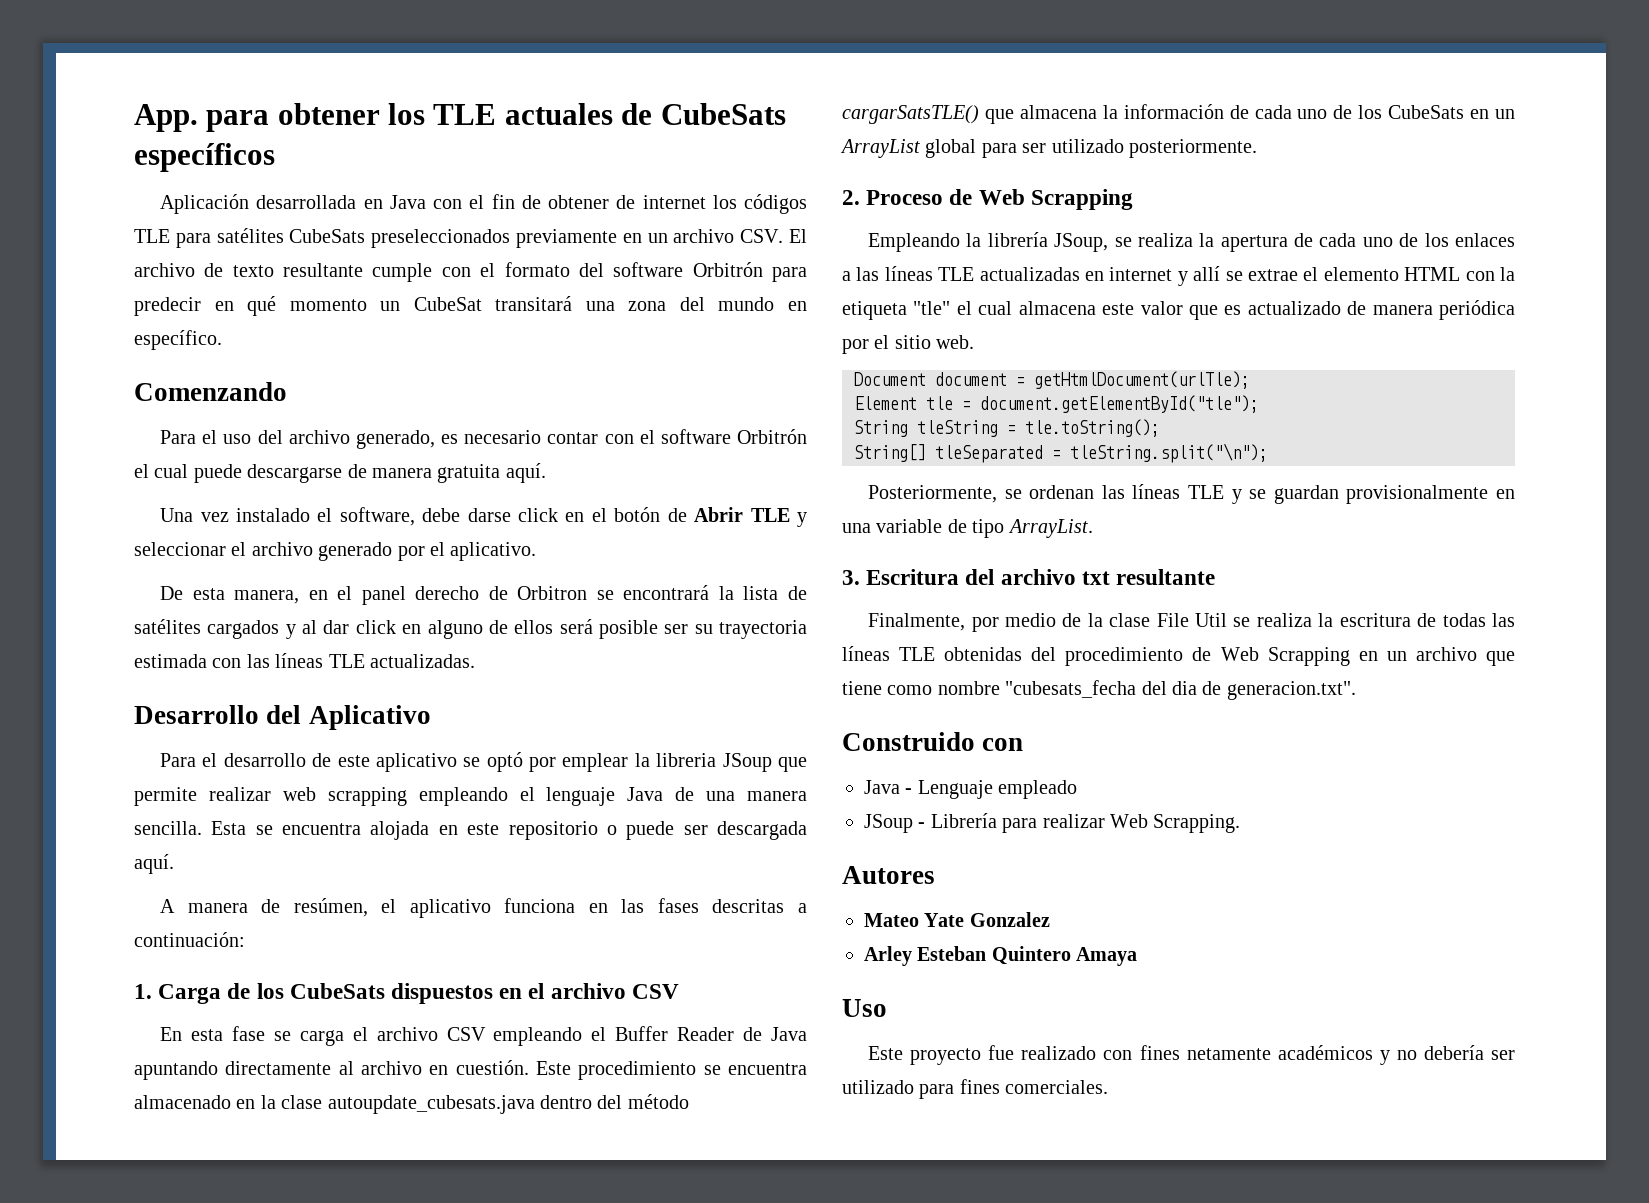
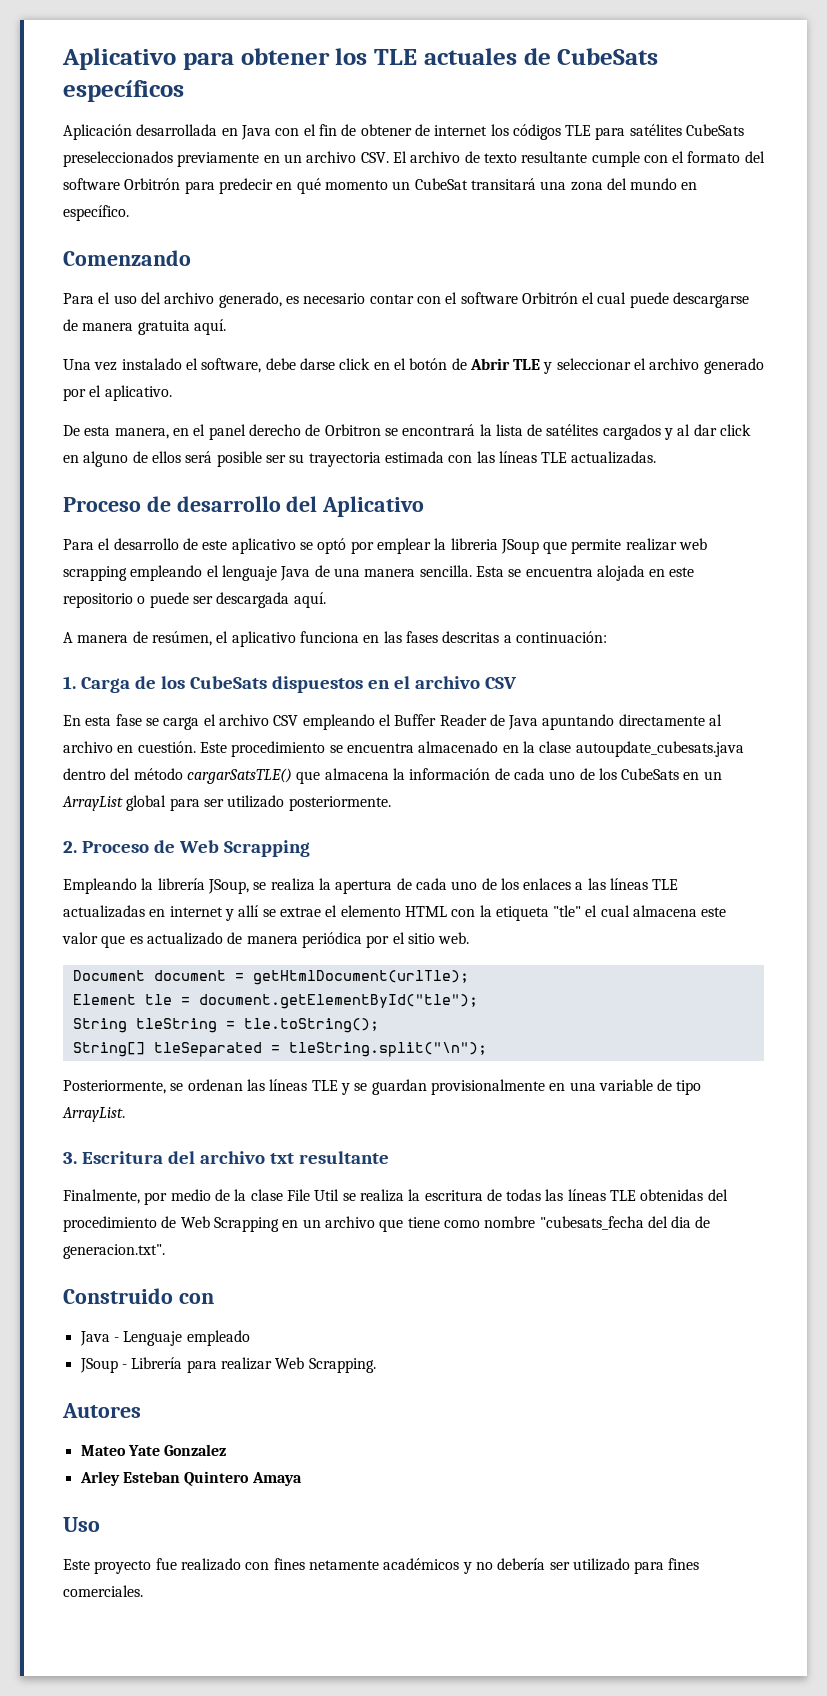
- App. para obtener los TLE actuales de CubeSats específicos
+ Aplicativo para obtener los TLE actuales de CubeSats específicos
- Desarrollo del Aplicativo
+ Proceso de desarrollo del Aplicativo

